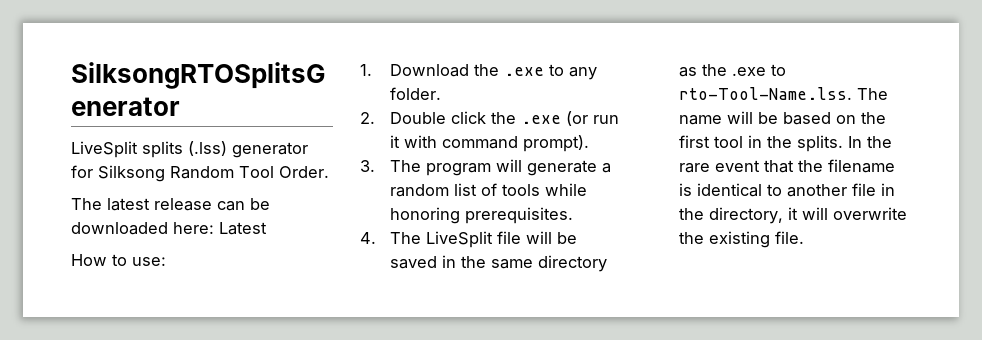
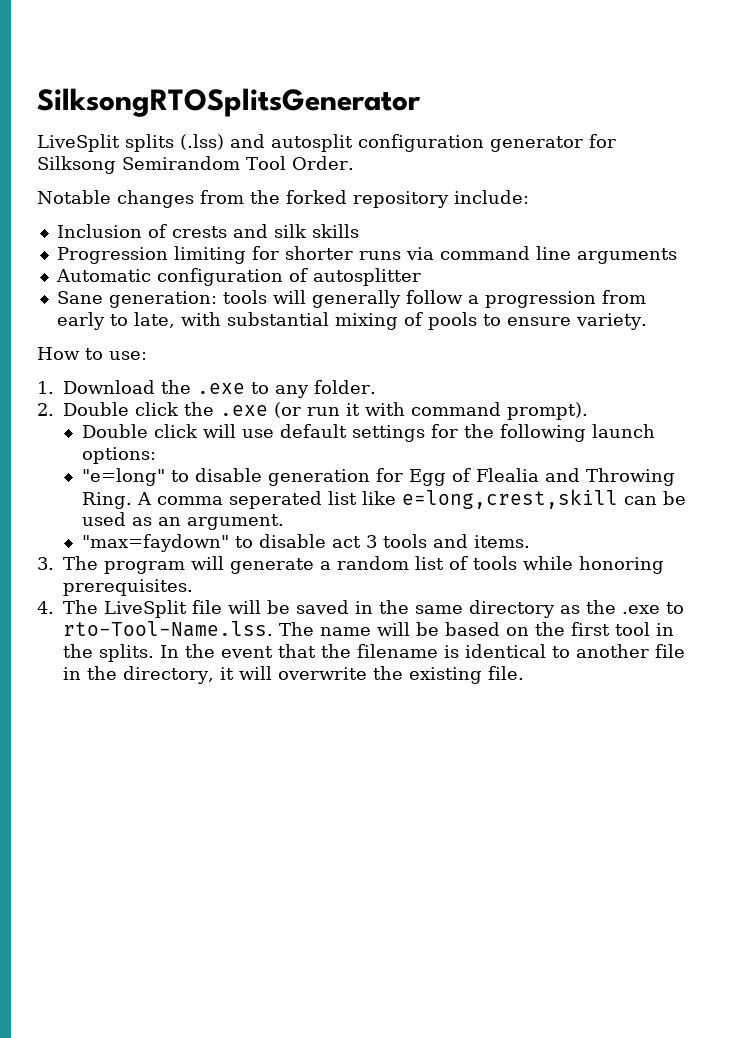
- LiveSplit splits (.lss) generator for Silksong Random Tool Order.
+ LiveSplit splits (.lss) and autosplit configuration generator for Silksong Semirandom Tool Order.
- The latest release can be downloaded here: Latest
+ Notable changes from the forked repository include:
+ Inclusion of crests and silk skills
+ Progression limiting for shorter runs via command line arguments
+ Automatic configuration of autosplitter
+ Sane generation: tools will generally follow a progression from early to late, with substantial mixing of pools to ensure variety.
+ Double click will use default settings for the following launch options:
+ "e=long" to disable generation for Egg of Flealia and Throwing Ring. A comma seperated list like e=long,crest,skill can be used as an argument.
+ "max=faydown" to disable act 3 tools and items.
- In the rare event that the filename is identical to another file in the directory, it will overwrite the existing file.
+ In the event that the filename is identical to another file in the directory, it will overwrite the existing file.

